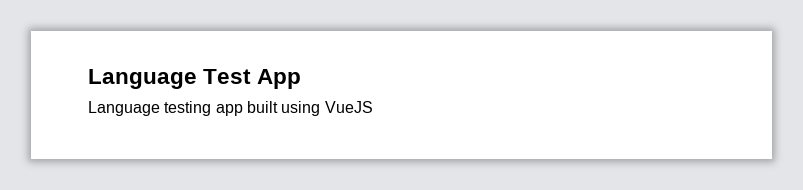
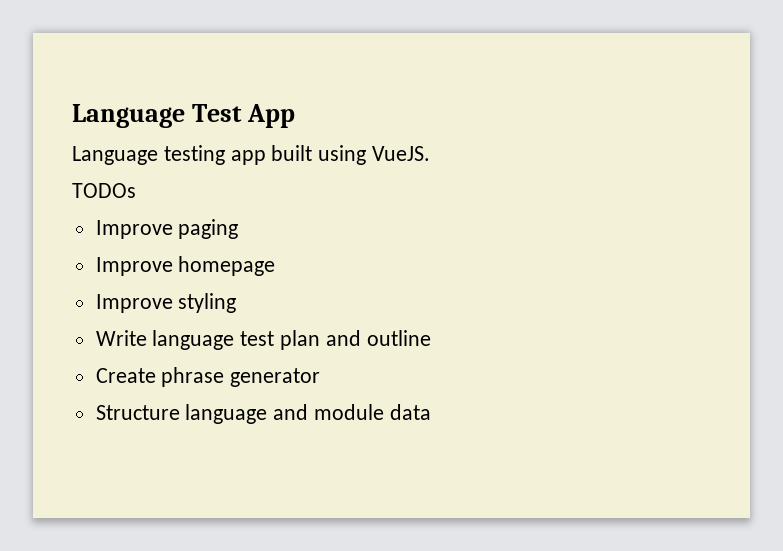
- Language testing app built using VueJS
+ Language testing app built using VueJS.
+ TODOs
+ Improve paging
+ Improve homepage
+ Improve styling
+ Write language test plan and outline
+ Create phrase generator
+ Structure language and module data

